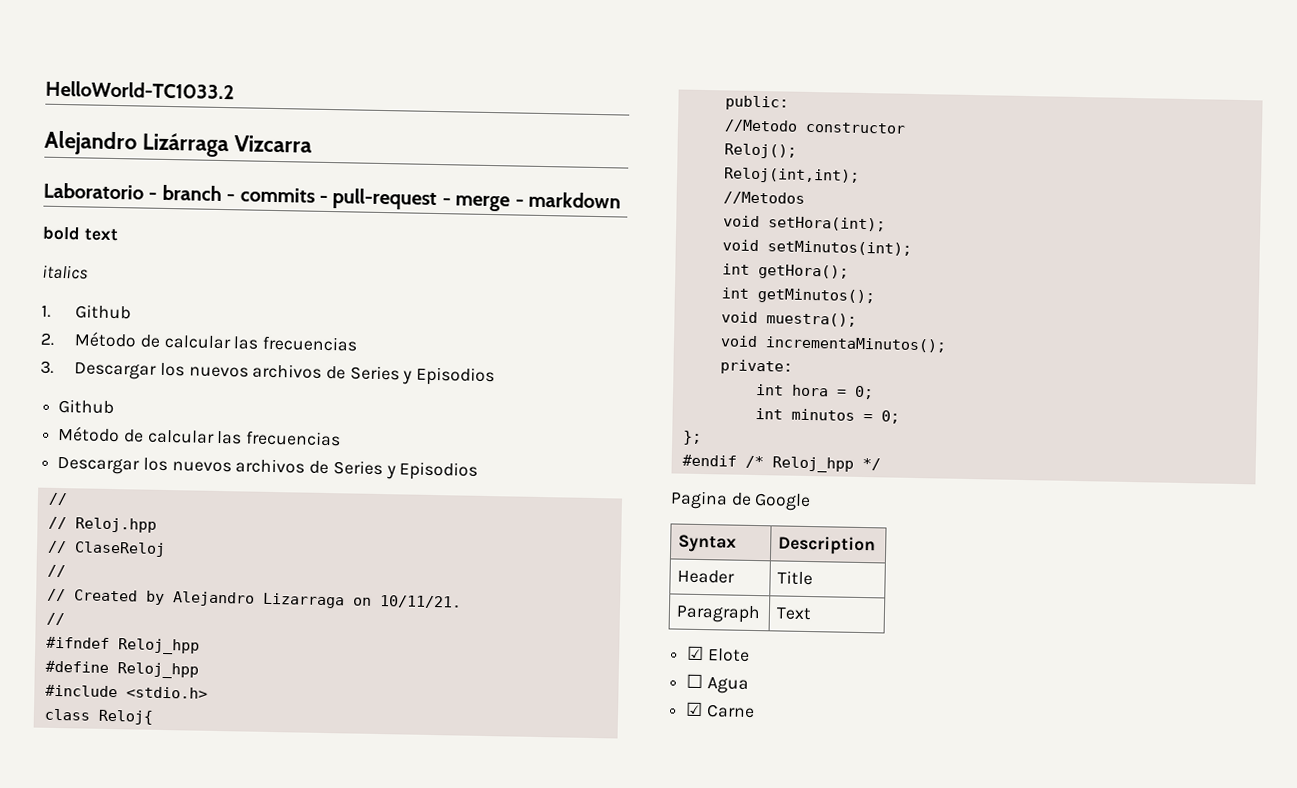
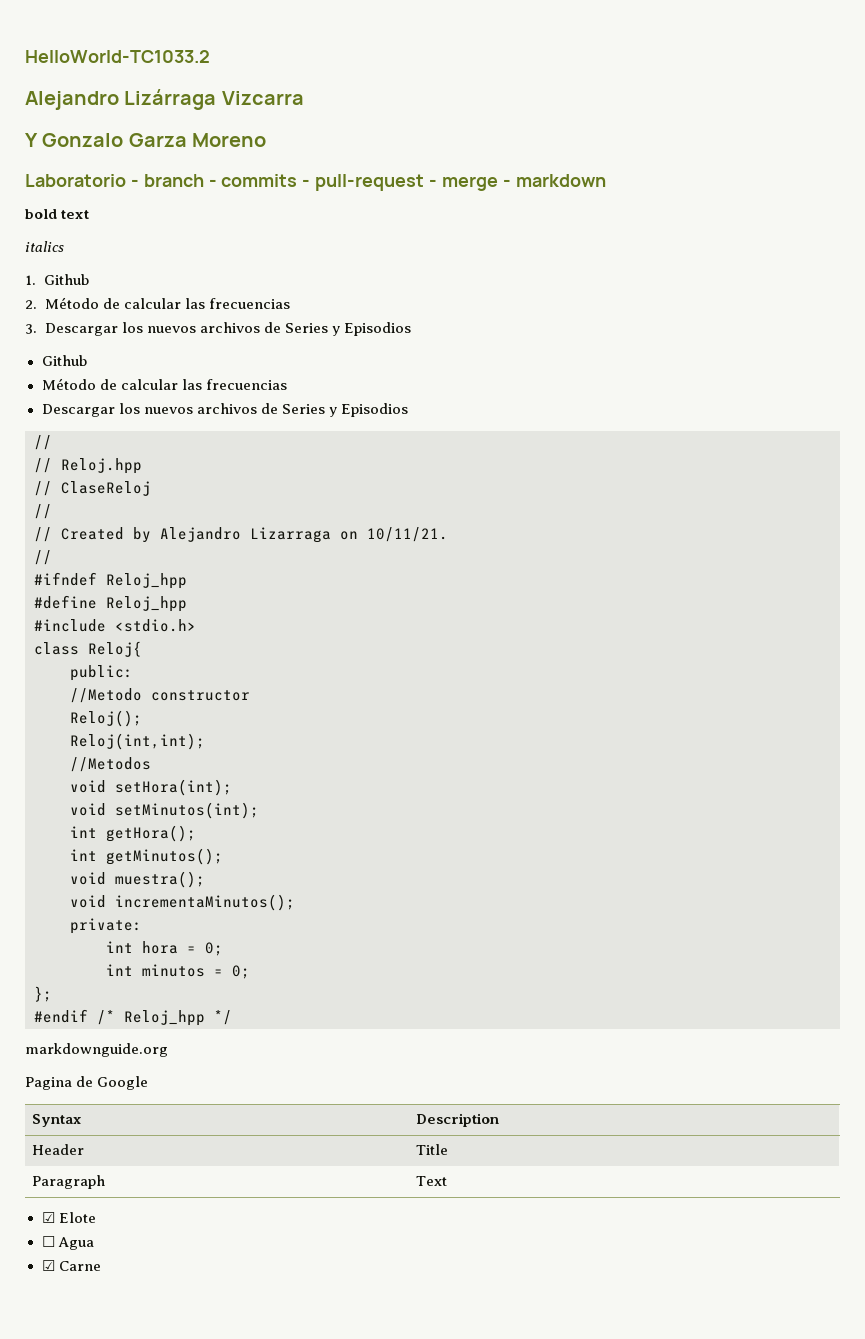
+ Y Gonzalo Garza Moreno
+ markdownguide.org

